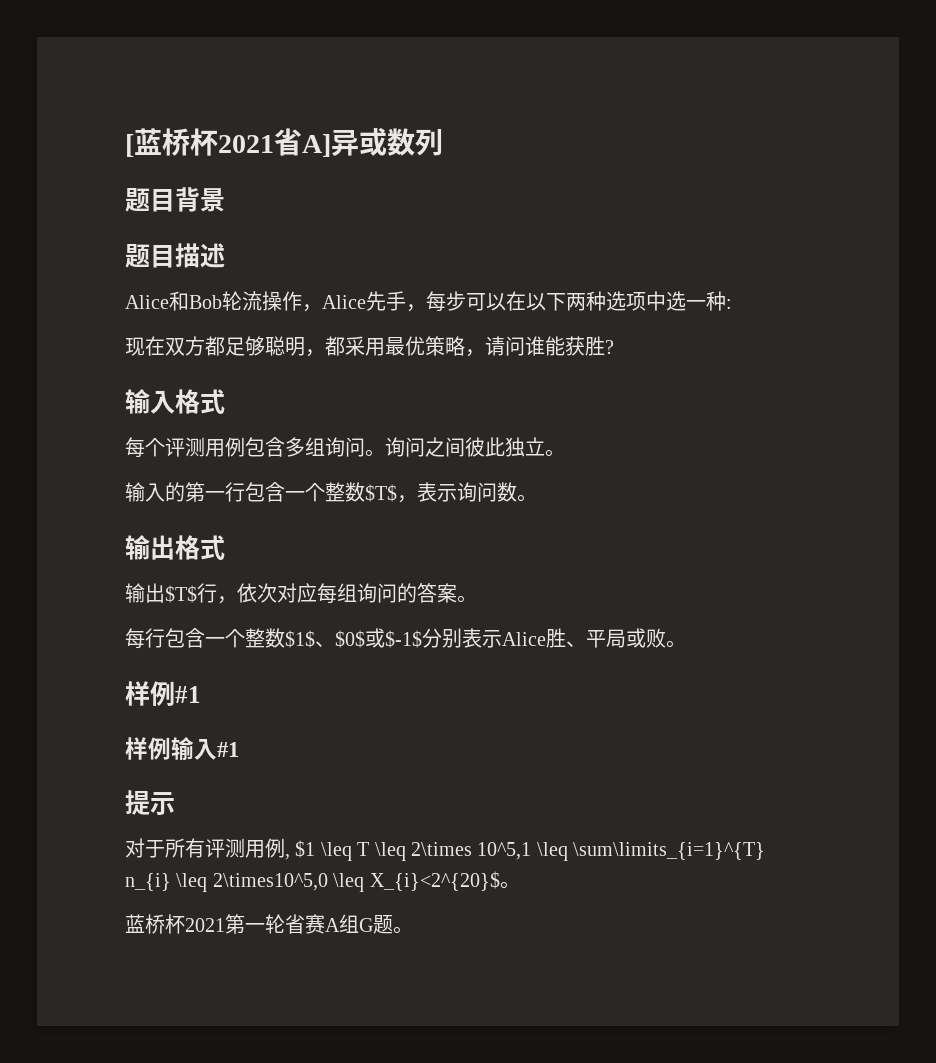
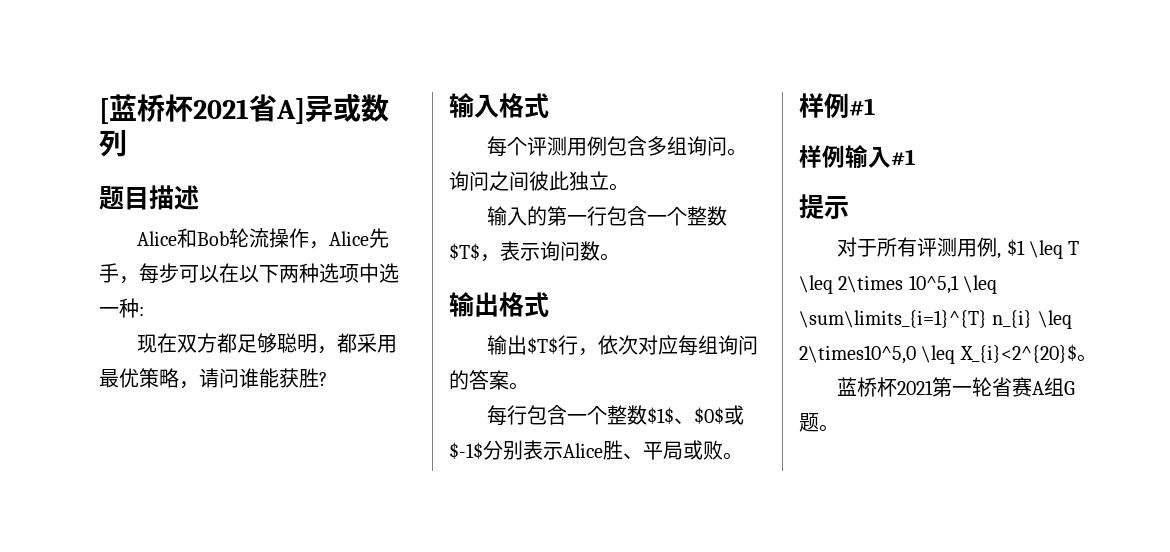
- 题目背景

